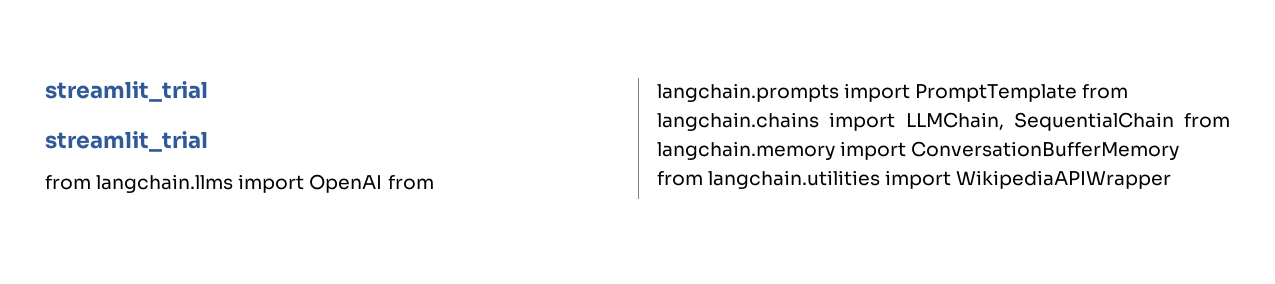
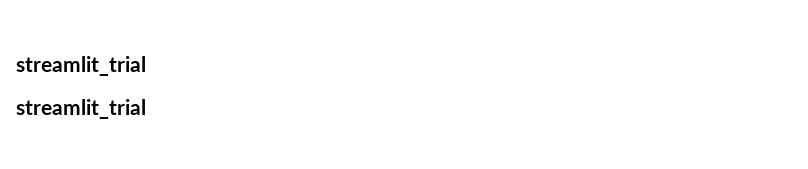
- from langchain.llms import OpenAI from langchain.prompts import PromptTemplate from langchain.chains import LLMChain, SequentialChain from langchain.memory import ConversationBufferMemory from langchain.utilities import WikipediaAPIWrapper

